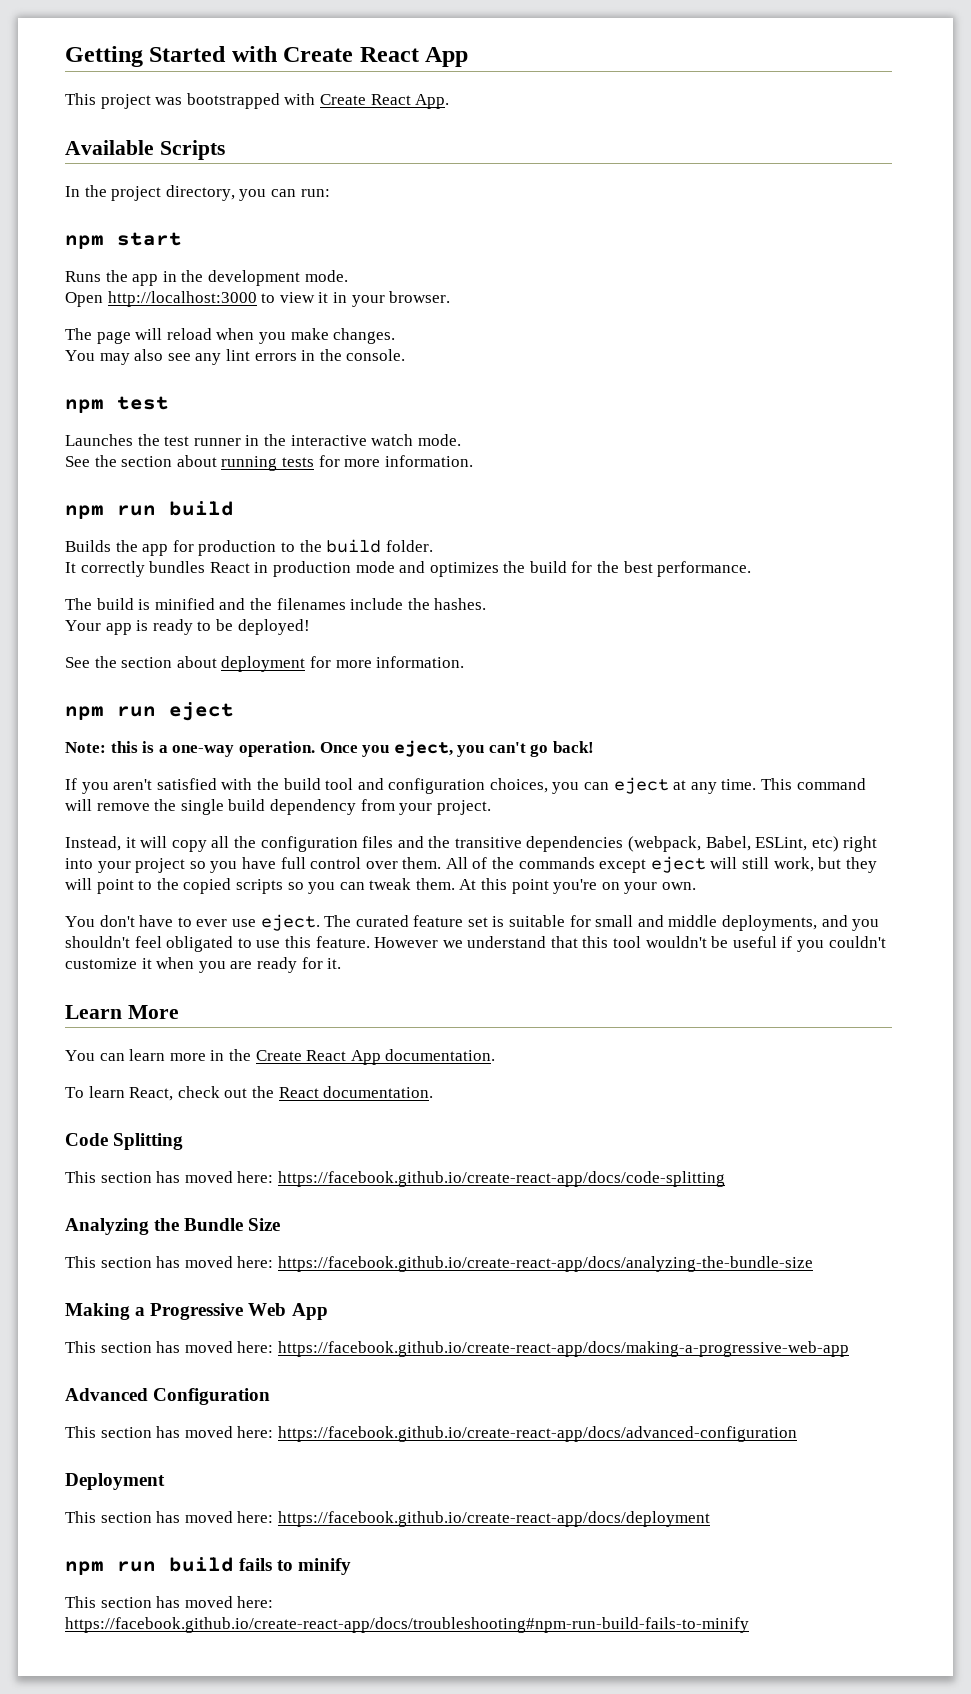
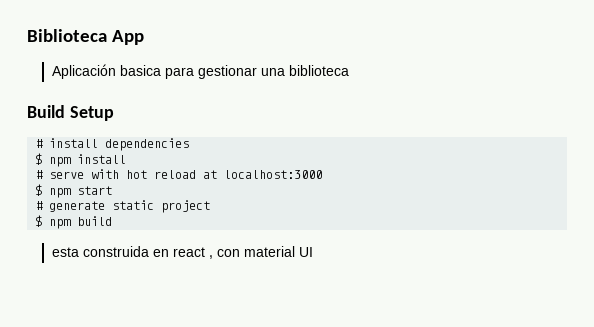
- Getting Started with Create React App
- This project was bootstrapped with Create React App.
- Available Scripts
- In the project directory, you can run:
- npm start
- Runs the app in the development mode.
- Open http://localhost:3000 to view it in your browser.
- The page will reload when you make changes.
- You may also see any lint errors in the console.
- npm test
- Launches the test runner in the interactive watch mode.
- See the section about running tests for more information.
- npm run build
- Builds the app for production to the build folder.
- It correctly bundles React in production mode and optimizes the build for the best performance.
- The build is minified and the filenames include the hashes.
- Your app is ready to be deployed!
- See the section about deployment for more information.
- npm run eject
- Note: this is a one-way operation. Once you eject, you can't go back!
- If you aren't satisfied with the build tool and configuration choices, you can eject at any time. This command will remove the single build dependency from your project.
- Instead, it will copy all the configuration files and the transitive dependencies (webpack, Babel, ESLint, etc) right into your project so you have full control over them. All of the commands except eject will still work, but they will point to the copied scripts so you can tweak them. At this point you're on your own.
- You don't have to ever use eject. The curated feature set is suitable for small and middle deployments, and you shouldn't feel obligated to use this feature. However we understand that this tool wouldn't be useful if you couldn't customize it when you are ready for it.
- Learn More
- You can learn more in the Create React App documentation.
- To learn React, check out the React documentation.
- Code Splitting
- This section has moved here: https://facebook.github.io/create-react-app/docs/code-splitting
- Analyzing the Bundle Size
- This section has moved here: https://facebook.github.io/create-react-app/docs/analyzing-the-bundle-size
- Making a Progressive Web App
- This section has moved here: https://facebook.github.io/create-react-app/docs/making-a-progressive-web-app
- Advanced Configuration
- This section has moved here: https://facebook.github.io/create-react-app/docs/advanced-configuration
- Deployment
- This section has moved here: https://facebook.github.io/create-react-app/docs/deployment
- npm run build fails to minify
- This section has moved here: https://facebook.github.io/create-react-app/docs/troubleshooting#npm-run-build-fails-to-minify
+ Biblioteca App
+ Aplicación basica para gestionar una biblioteca
+ Build Setup
+ # install dependencies
+ $ npm install
+ # serve with hot reload at localhost:3000
+ $ npm start
+ # generate static project
+ $ npm build
+ esta construida en react , con material UI

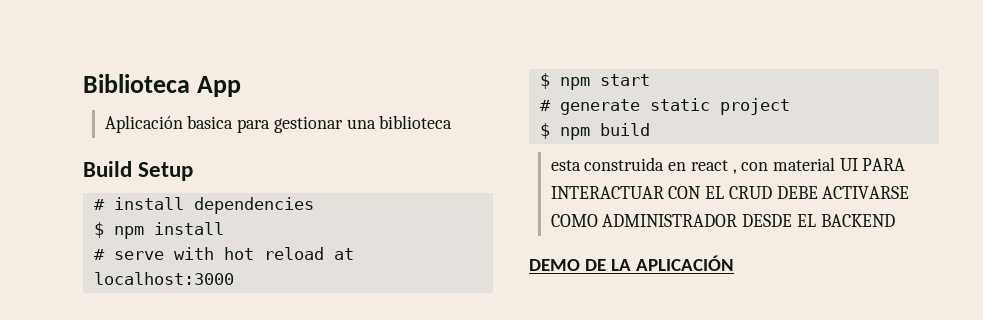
- esta construida en react , con material UI
+ esta construida en react , con material UI PARA INTERACTUAR CON EL CRUD DEBE ACTIVARSE COMO ADMINISTRADOR DESDE EL BACKEND
+ DEMO DE LA APLICACIÓN

